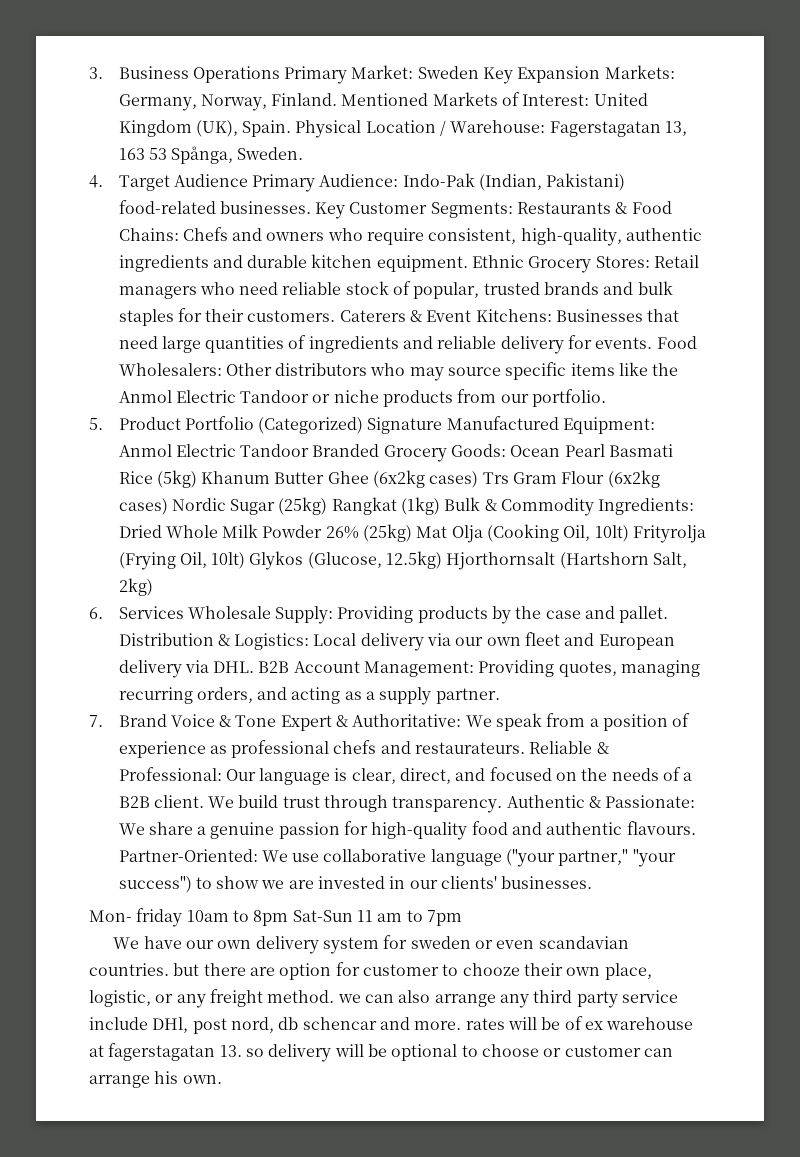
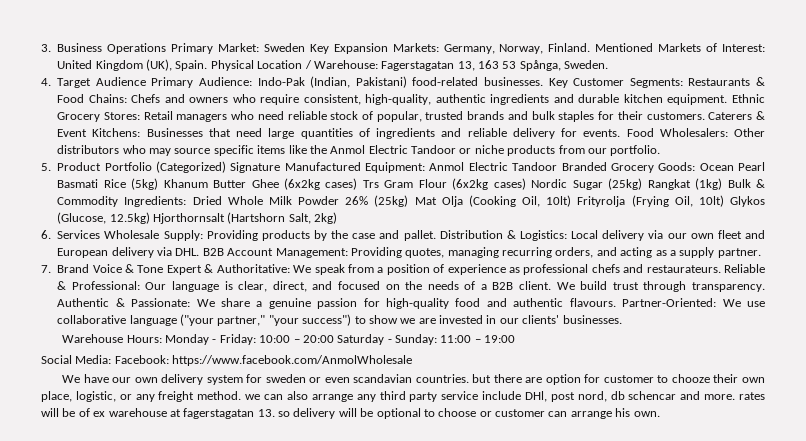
- Mon- friday 10am to 8pm Sat-Sun 11 am to 7pm
+ Warehouse Hours: Monday - Friday: 10:00 – 20:00 Saturday - Sunday: 11:00 – 19:00
+ Social Media: Facebook: https://www.facebook.com/AnmolWholesale

